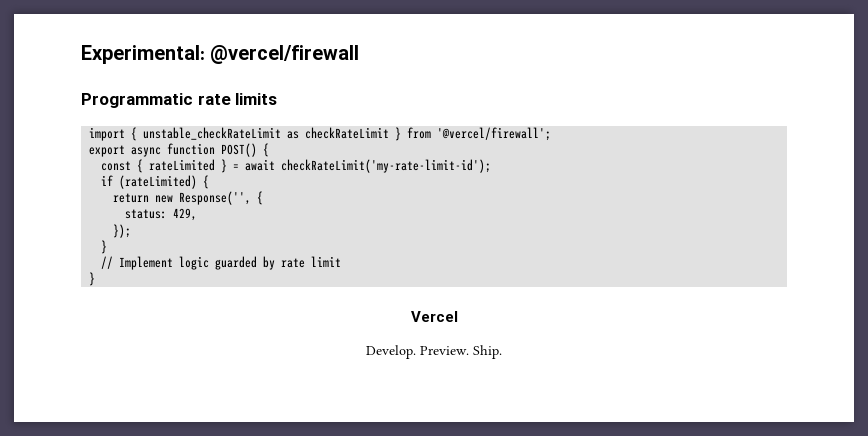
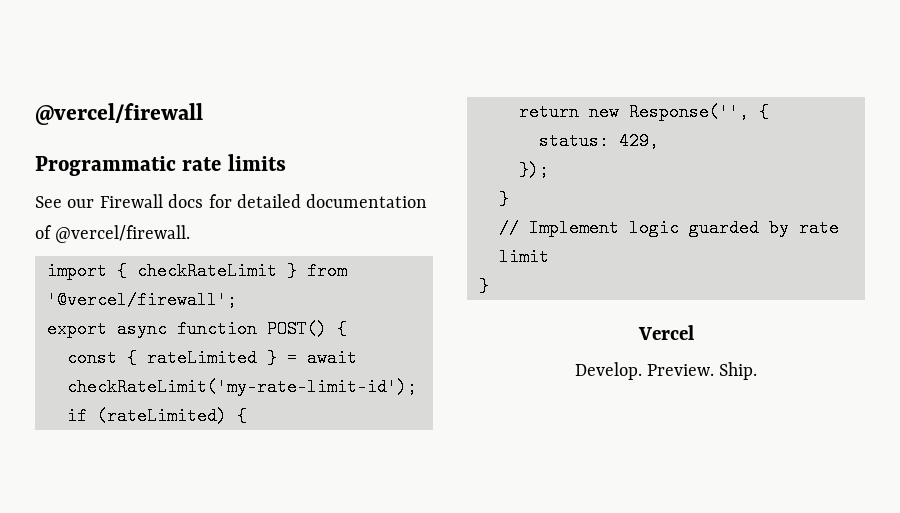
- Experimental: @vercel/firewall
+ @vercel/firewall
+ See our Firewall docs for detailed documentation of @vercel/firewall.
- import { unstable_checkRateLimit as checkRateLimit } from '@vercel/firewall';
+ import { checkRateLimit } from '@vercel/firewall';

